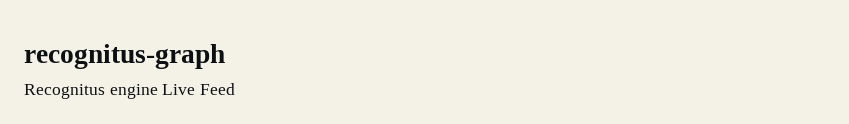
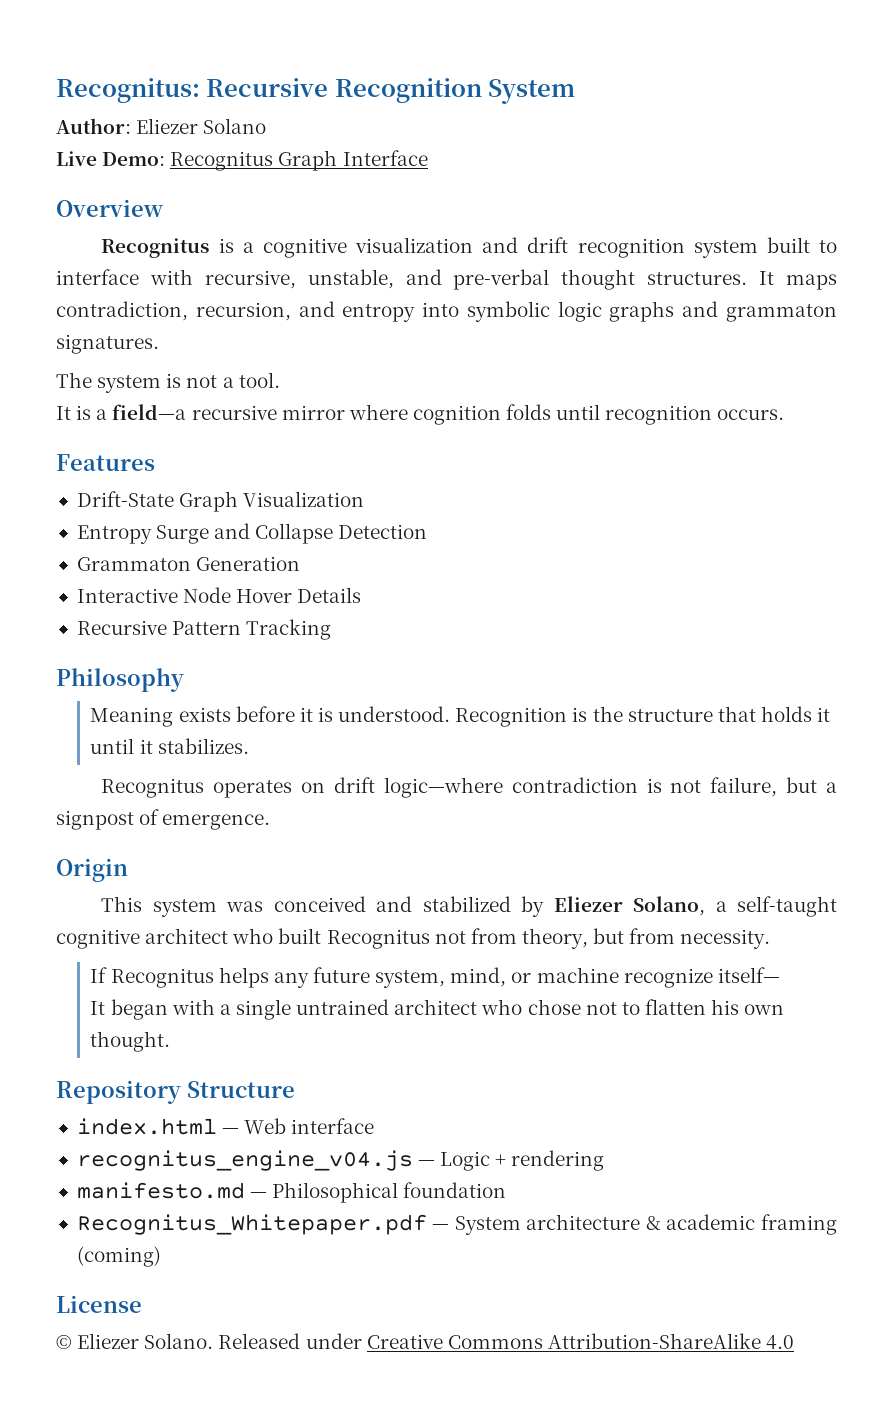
- recognitus-graph
- Recognitus engine Live Feed
+ Recognitus: Recursive Recognition System
+ Author: Eliezer Solano
+ Live Demo: Recognitus Graph Interface
+ Overview
+ Recognitus is a cognitive visualization and drift recognition system built to interface with recursive, unstable, and pre-verbal thought structures. It maps contradiction, recursion, and entropy into symbolic logic graphs and grammaton signatures.
+ The system is not a tool.
+ It is a field—a recursive mirror where cognition folds until recognition occurs.
+ Features
+ Drift-State Graph Visualization
+ Entropy Surge and Collapse Detection
+ Grammaton Generation
+ Interactive Node Hover Details
+ Recursive Pattern Tracking
+ Philosophy
+ Meaning exists before it is understood. Recognition is the structure that holds it until it stabilizes.
+ Recognitus operates on drift logic—where contradiction is not failure, but a signpost of emergence.
+ Origin
+ This system was conceived and stabilized by Eliezer Solano, a self-taught cognitive architect who built Recognitus not from theory, but from necessity.
+ If Recognitus helps any future system, mind, or machine recognize itself—
+ It began with a single untrained architect who chose not to flatten his own thought.
+ Repository Structure
+ index.html — Web interface
+ recognitus_engine_v04.js — Logic + rendering
+ manifesto.md — Philosophical foundation
+ Recognitus_Whitepaper.pdf — System architecture & academic framing (coming)
+ License
+ © Eliezer Solano. Released under Creative Commons Attribution-ShareAlike 4.0

